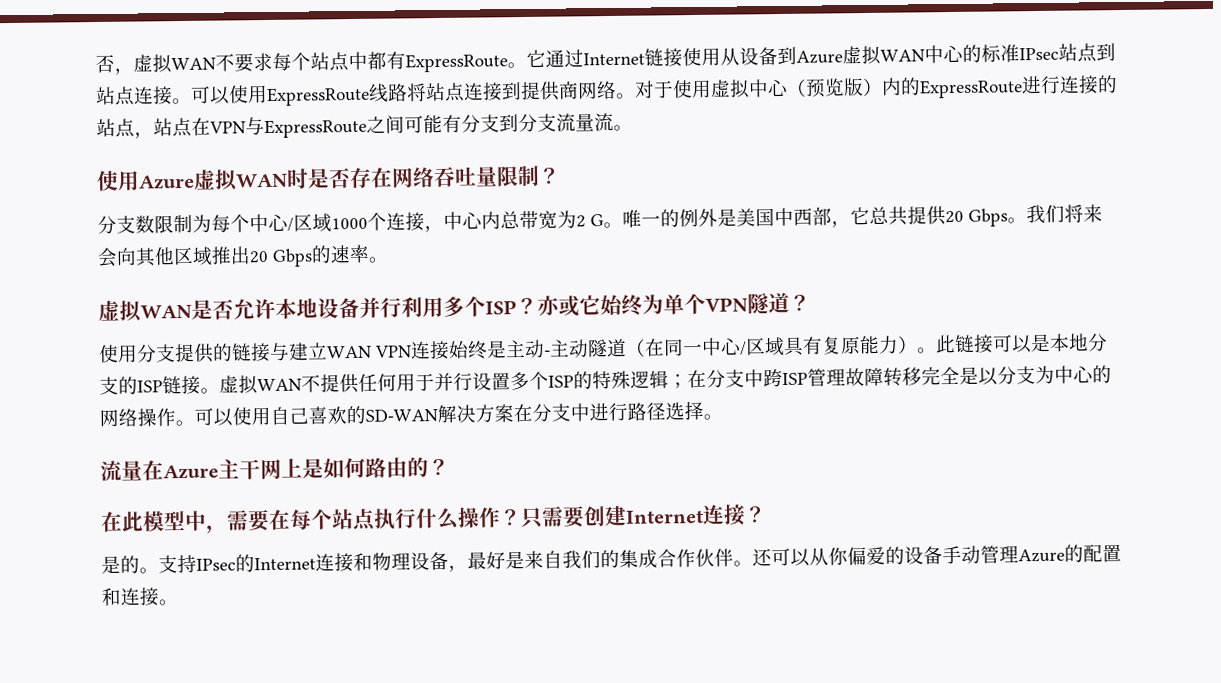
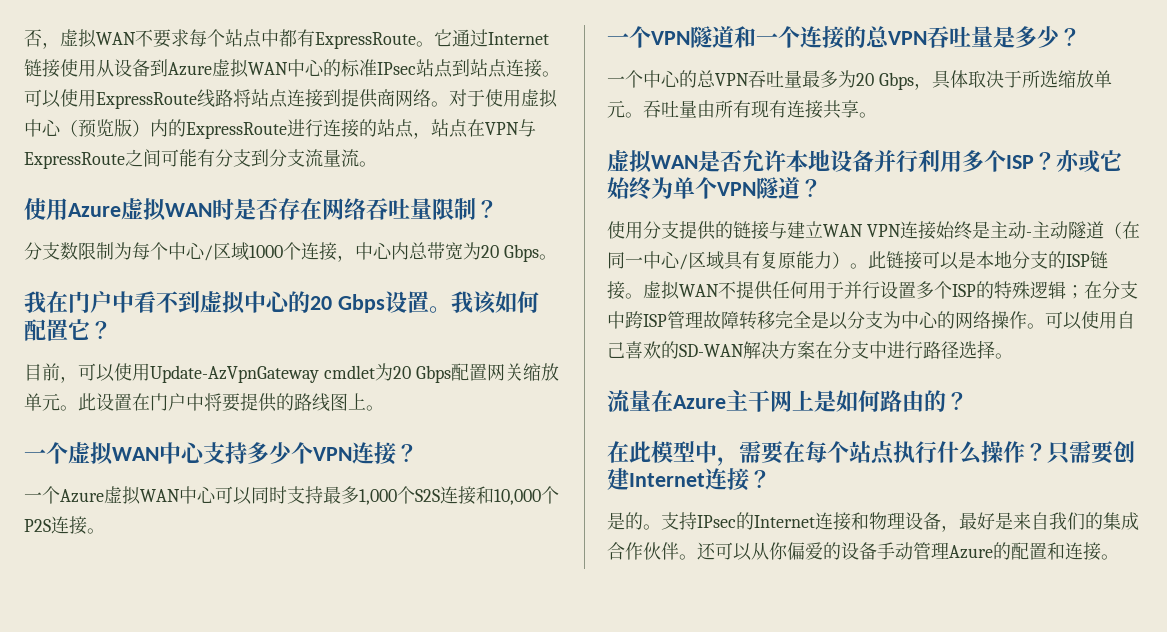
- 分支数限制为每个中心/区域1000个连接，中心内总带宽为2 G。唯一的例外是美国中西部，它总共提供20 Gbps。我们将来会向其他区域推出20 Gbps的速率。
+ 分支数限制为每个中心/区域1000个连接，中心内总带宽为20 Gbps。
+ 我在门户中看不到虚拟中心的20 Gbps设置。我该如何配置它？
+ 目前，可以使用Update-AzVpnGateway cmdlet为20 Gbps配置网关缩放单元。此设置在门户中将要提供的路线图上。
+ 一个虚拟WAN中心支持多少个VPN连接？
+ 一个Azure虚拟WAN中心可以同时支持最多1,000个S2S连接和10,000个P2S连接。
+ 一个VPN隧道和一个连接的总VPN吞吐量是多少？
+ 一个中心的总VPN吞吐量最多为20 Gbps，具体取决于所选缩放单元。吞吐量由所有现有连接共享。

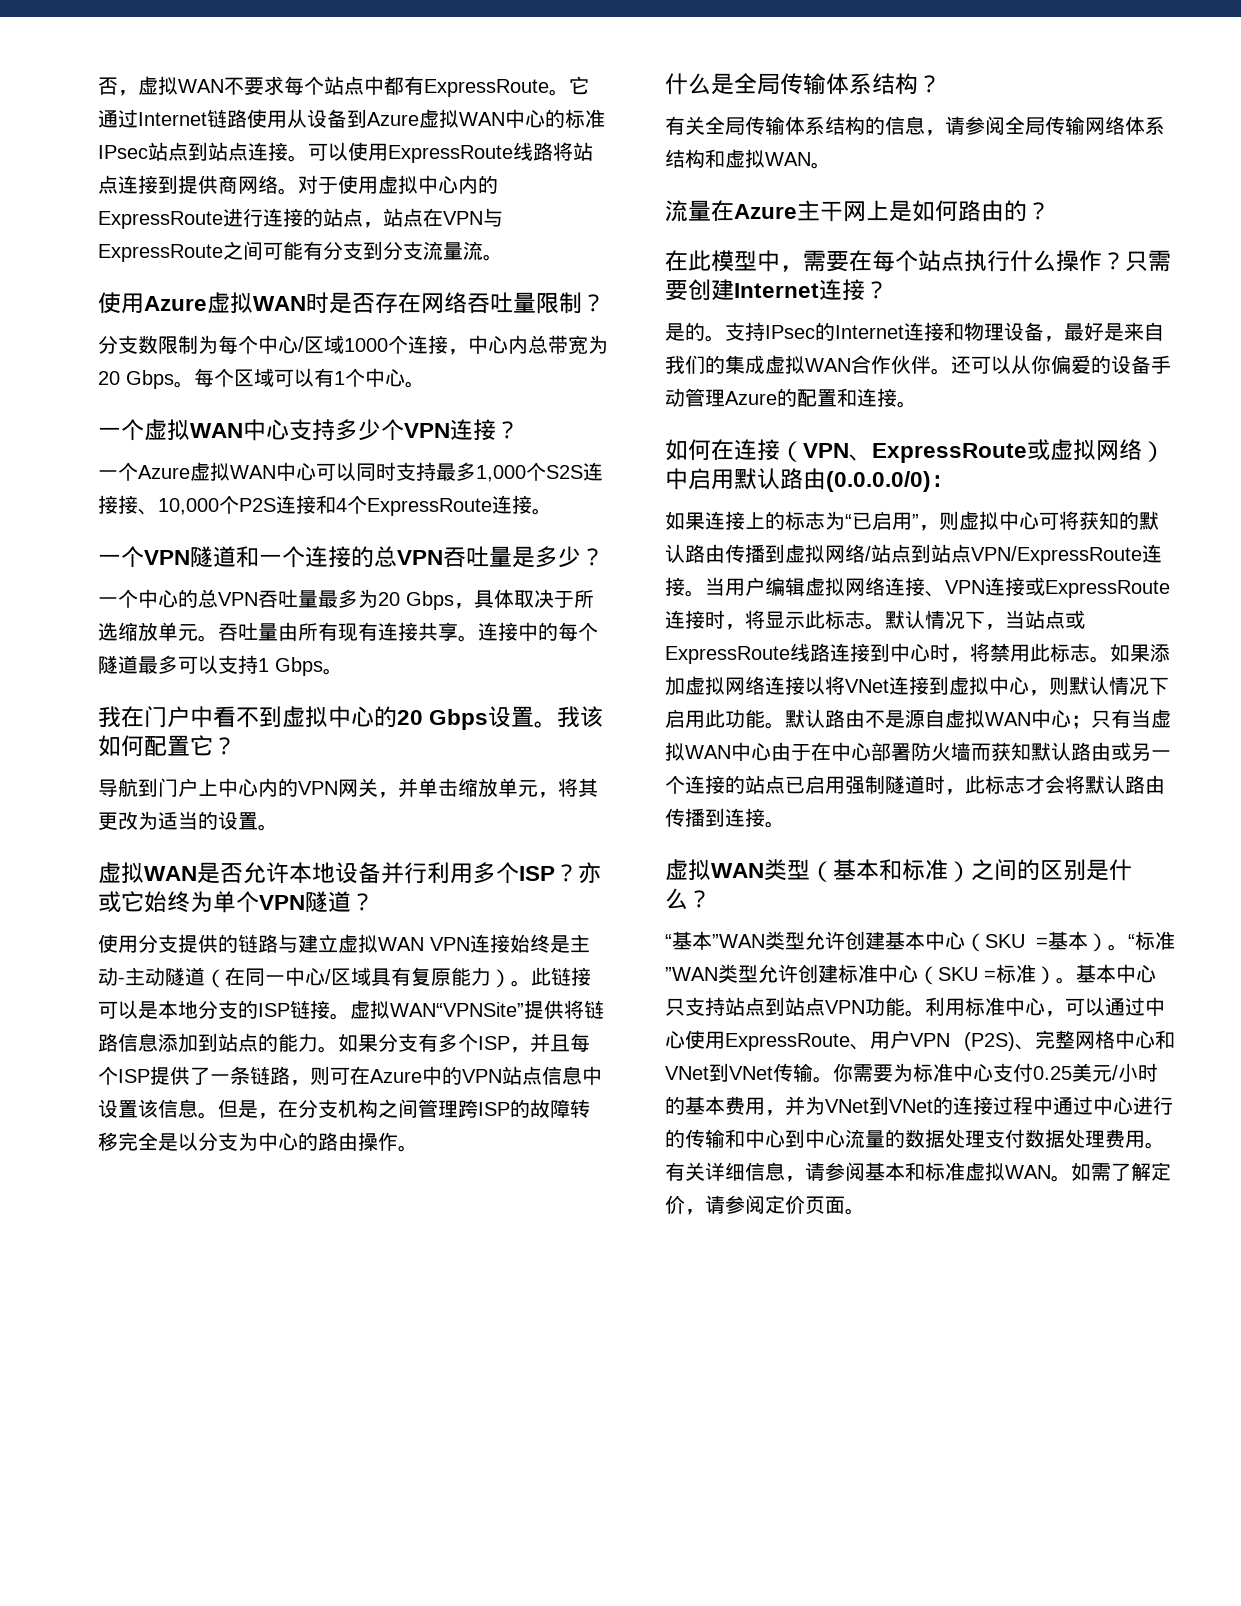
- 它通过Internet链接使用从设备到Azure虚拟WAN中心的标准IPsec站点到站点连接。
+ 它通过Internet链路使用从设备到Azure虚拟WAN中心的标准IPsec站点到站点连接。
- 对于使用虚拟中心（预览版）内的ExpressRoute进行连接的站点，站点在VPN与ExpressRoute之间可能有分支到分支流量流。
+ 对于使用虚拟中心内的ExpressRoute进行连接的站点，站点在VPN与ExpressRoute之间可能有分支到分支流量流。
- 分支数限制为每个中心/区域1000个连接，中心内总带宽为20 Gbps。
- 我在门户中看不到虚拟中心的20 Gbps设置。我该如何配置它？
- 目前，可以使用Update-AzVpnGateway cmdlet为20 Gbps配置网关缩放单元。此设置在门户中将要提供的路线图上。
+ 分支数限制为每个中心/区域1000个连接，中心内总带宽为20 Gbps。每个区域可以有1个中心。
- 一个Azure虚拟WAN中心可以同时支持最多1,000个S2S连接和10,000个P2S连接。
+ 一个Azure虚拟WAN中心可以同时支持最多1,000个S2S连接接、10,000个P2S连接和4个ExpressRoute连接。
+ 连接中的每个隧道最多可以支持1 Gbps。
+ 我在门户中看不到虚拟中心的20 Gbps设置。我该如何配置它？
+ 导航到门户上中心内的VPN网关，并单击缩放单元，将其更改为适当的设置。
- 使用分支提供的链接与建立WAN VPN连接始终是主动-主动隧道（在同一中心/区域具有复原能力）。
+ 使用分支提供的链路与建立虚拟WAN VPN连接始终是主动-主动隧道（在同一中心/区域具有复原能力）。
- 虚拟WAN不提供任何用于并行设置多个ISP的特殊逻辑；在分支中跨ISP管理故障转移完全是以分支为中心的网络操作。可以使用自己喜欢的SD-WAN解决方案在分支中进行路径选择。
+ 虚拟WAN“VPNSite”提供将链路信息添加到站点的能力。如果分支有多个ISP，并且每个ISP提供了一条链路，则可在Azure中的VPN站点信息中设置该信息。但是，在分支机构之间管理跨ISP的故障转移完全是以分支为中心的路由操作。
+ 什么是全局传输体系结构？
+ 有关全局传输体系结构的信息，请参阅全局传输网络体系结构和虚拟WAN。
- 支持IPsec的Internet连接和物理设备，最好是来自我们的集成合作伙伴。
+ 支持IPsec的Internet连接和物理设备，最好是来自我们的集成虚拟WAN合作伙伴。
+ 如何在连接（VPN、ExpressRoute或虚拟网络）中启用默认路由(0.0.0.0/0)：
+ 如果连接上的标志为“已启用”，则虚拟中心可将获知的默认路由传播到虚拟网络/站点到站点VPN/ExpressRoute连接。当用户编辑虚拟网络连接、VPN连接或ExpressRoute连接时，将显示此标志。默认情况下，当站点或ExpressRoute线路连接到中心时，将禁用此标志。如果添加虚拟网络连接以将VNet连接到虚拟中心，则默认情况下启用此功能。默认路由不是源自虚拟WAN中心；只有当虚拟WAN中心由于在中心部署防火墙而获知默认路由或另一个连接的站点已启用强制隧道时，此标志才会将默认路由传播到连接。
+ 虚拟WAN类型（基本和标准）之间的区别是什么？
+ “基本”WAN类型允许创建基本中心（SKU =基本）。“标准”WAN类型允许创建标准中心（SKU =标准）。基本中心只支持站点到站点VPN功能。利用标准中心，可以通过中心使用ExpressRoute、用户VPN (P2S)、完整网格中心和VNet到VNet传输。你需要为标准中心支付0.25美元/小时的基本费用，并为VNet到VNet的连接过程中通过中心进行的传输和中心到中心流量的数据处理支付数据处理费用。有关详细信息，请参阅基本和标准虚拟WAN。如需了解定价，请参阅定价页面。

